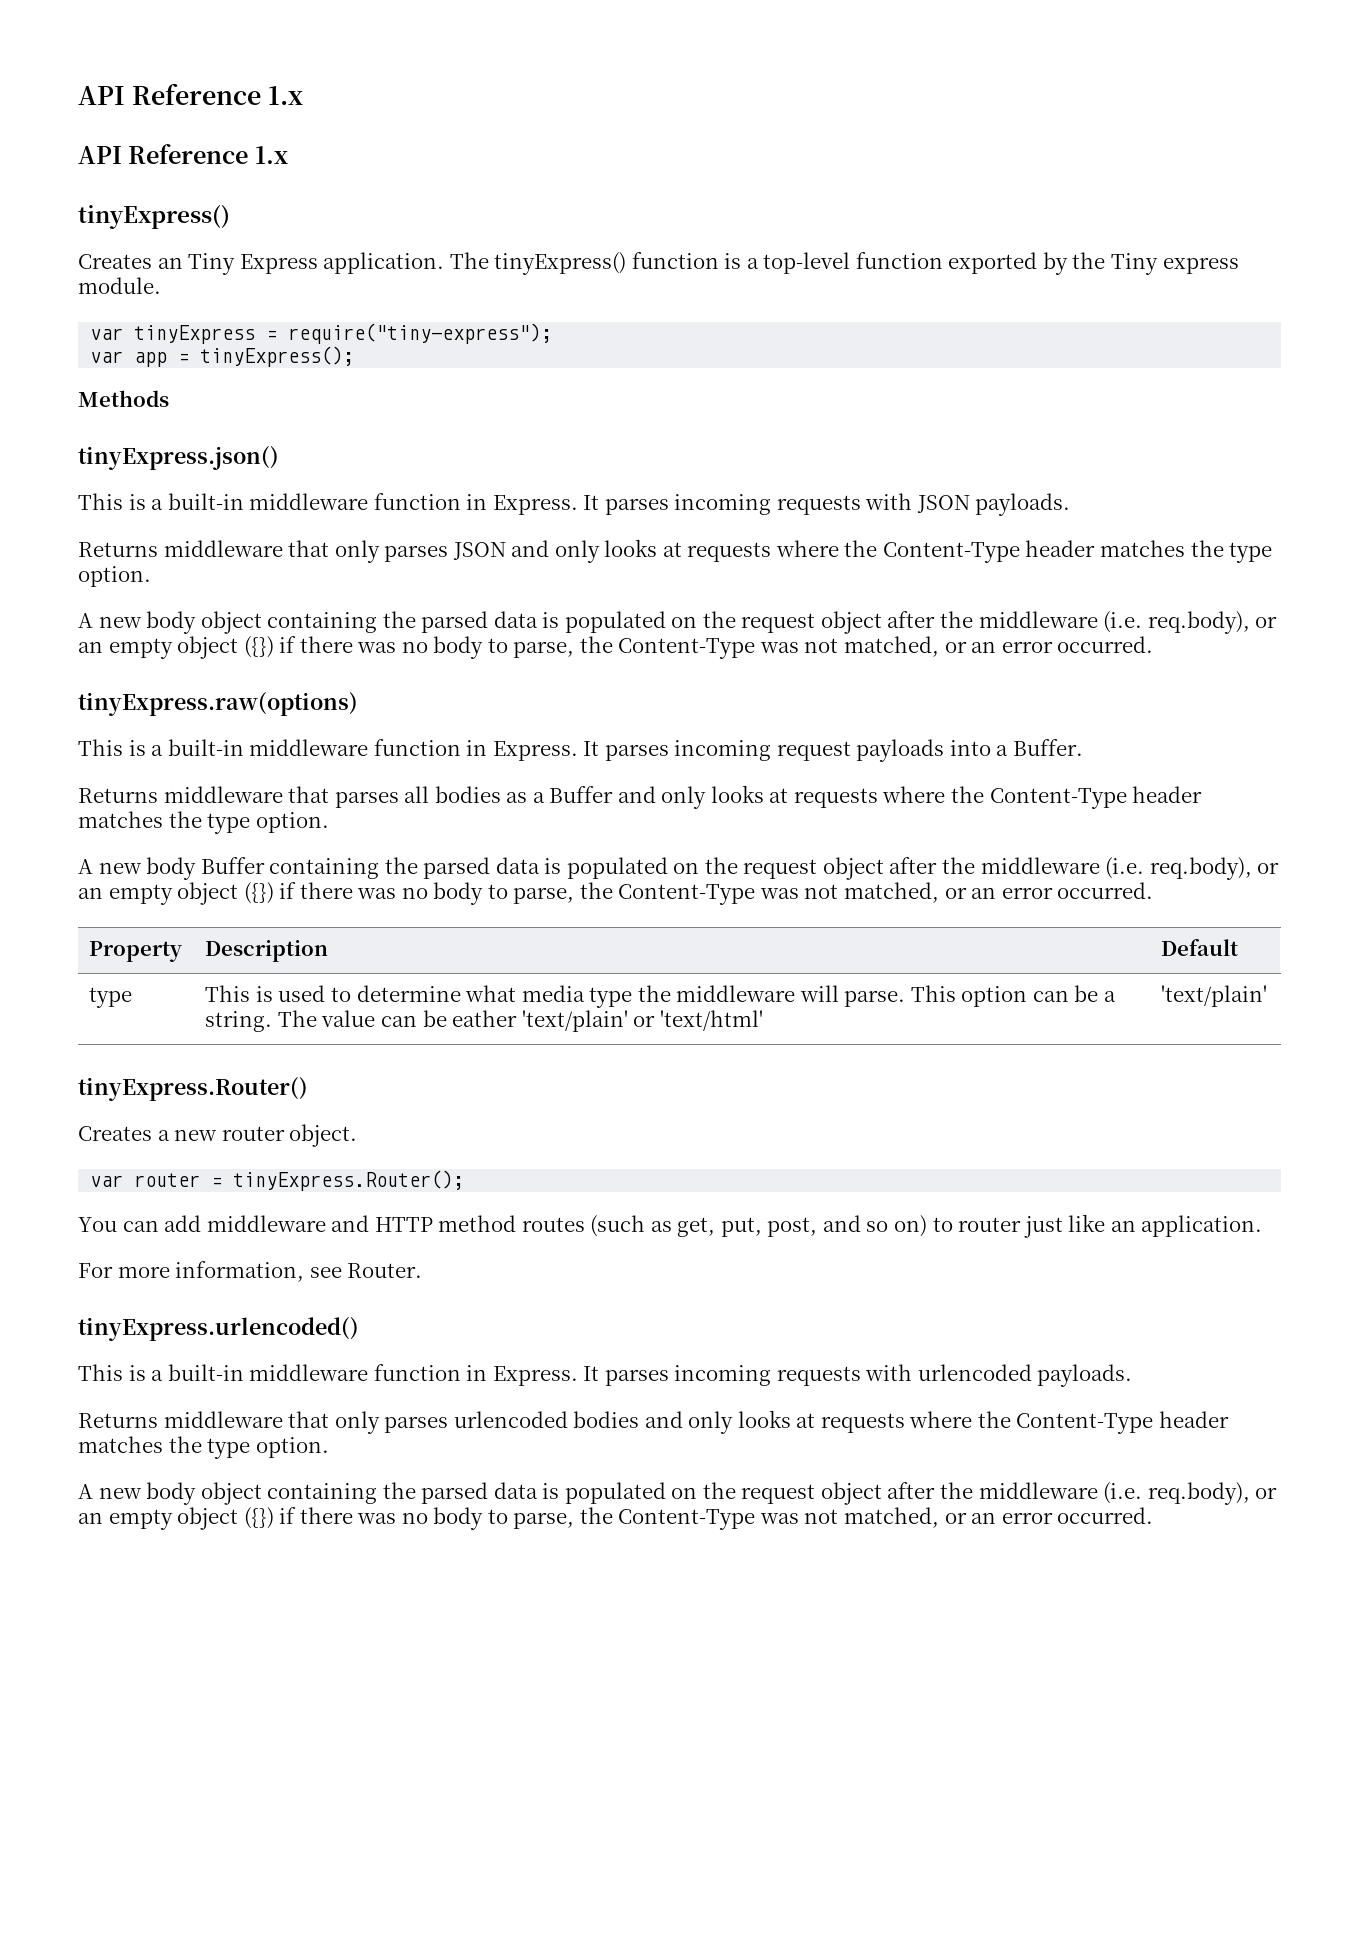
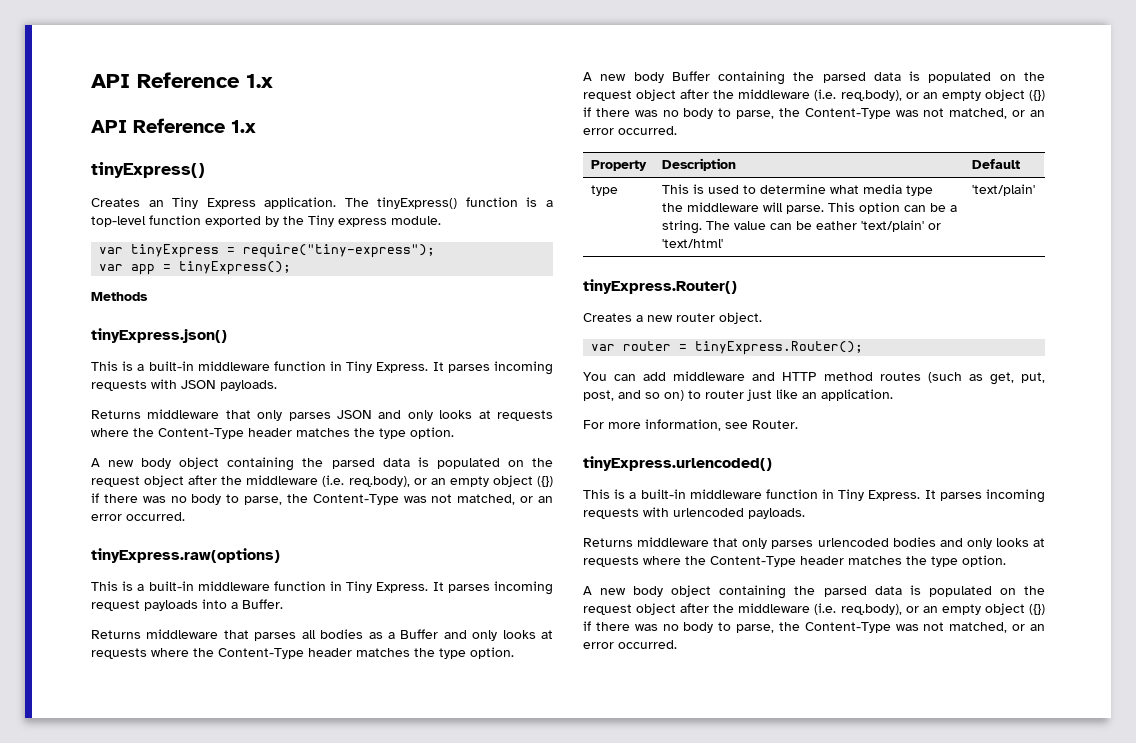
  tinyExpress.json()
- This is a built-in middleware function in Express.
+ This is a built-in middleware function in Tiny Express.
  tinyExpress.raw(options)
- This is a built-in middleware function in Express.
+ This is a built-in middleware function in Tiny Express.
  tinyExpress.urlencoded()
- This is a built-in middleware function in Express.
+ This is a built-in middleware function in Tiny Express.

